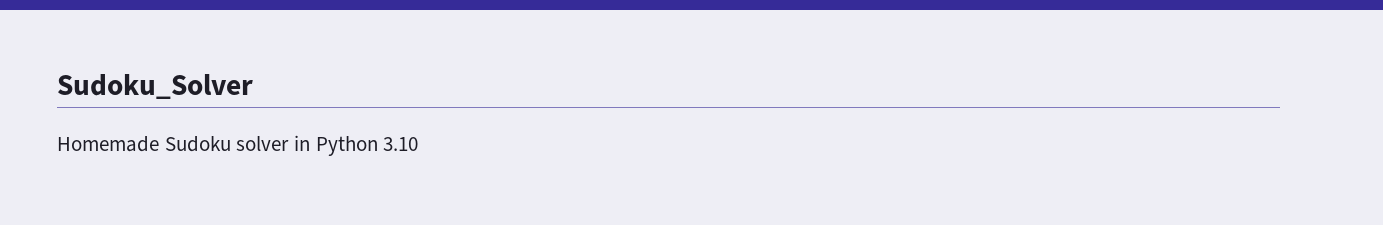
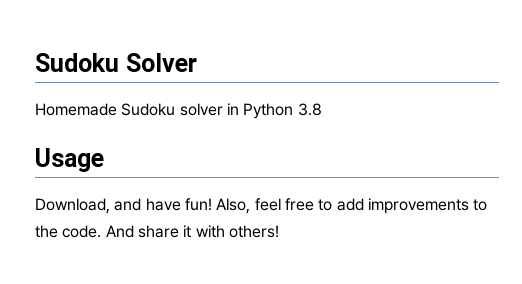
- Sudoku_Solver
+ Sudoku Solver
- Homemade Sudoku solver in Python 3.10
+ Homemade Sudoku solver in Python 3.8
+ Usage
+ Download, and have fun! Also, feel free to add improvements to the code. And share it with others!

